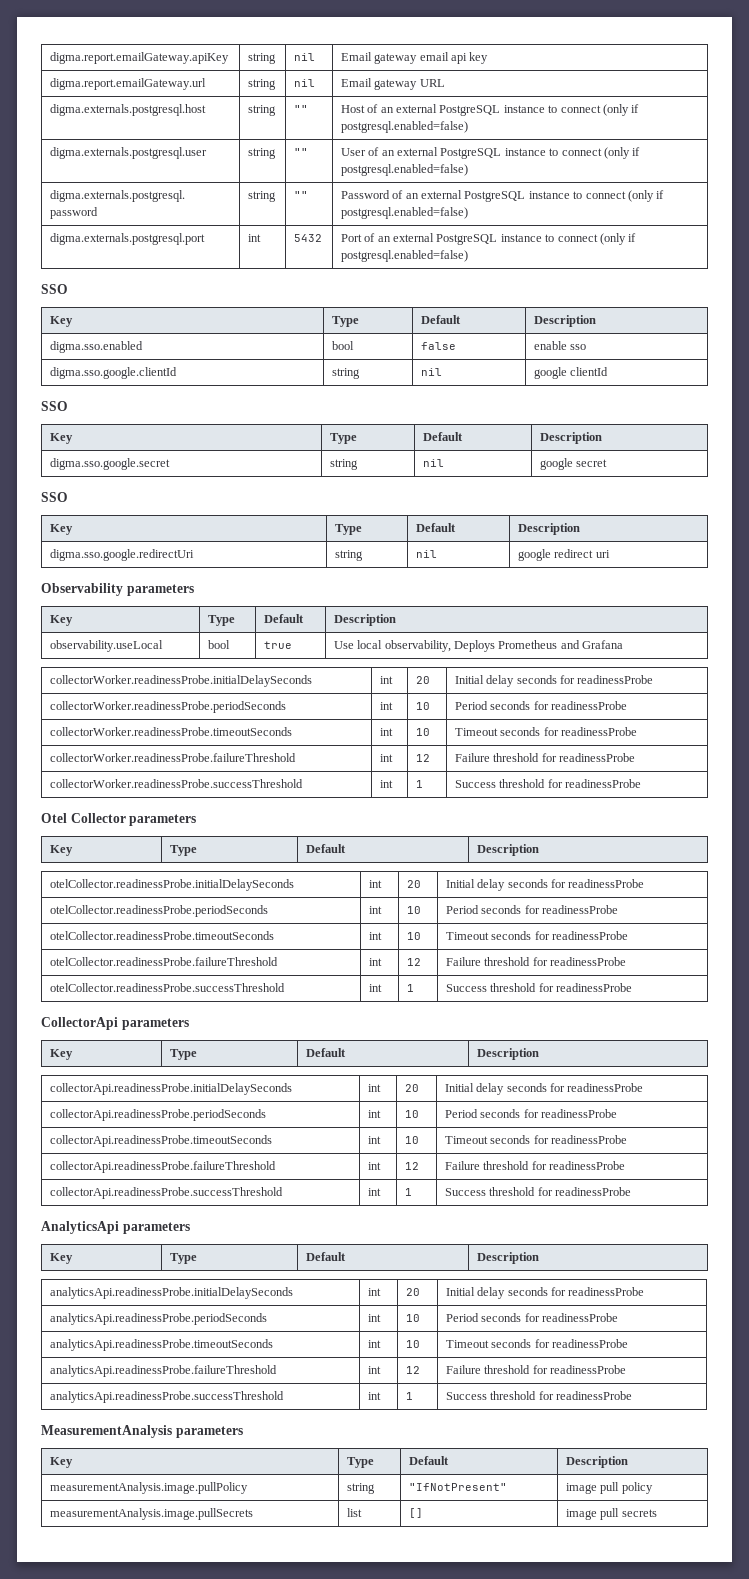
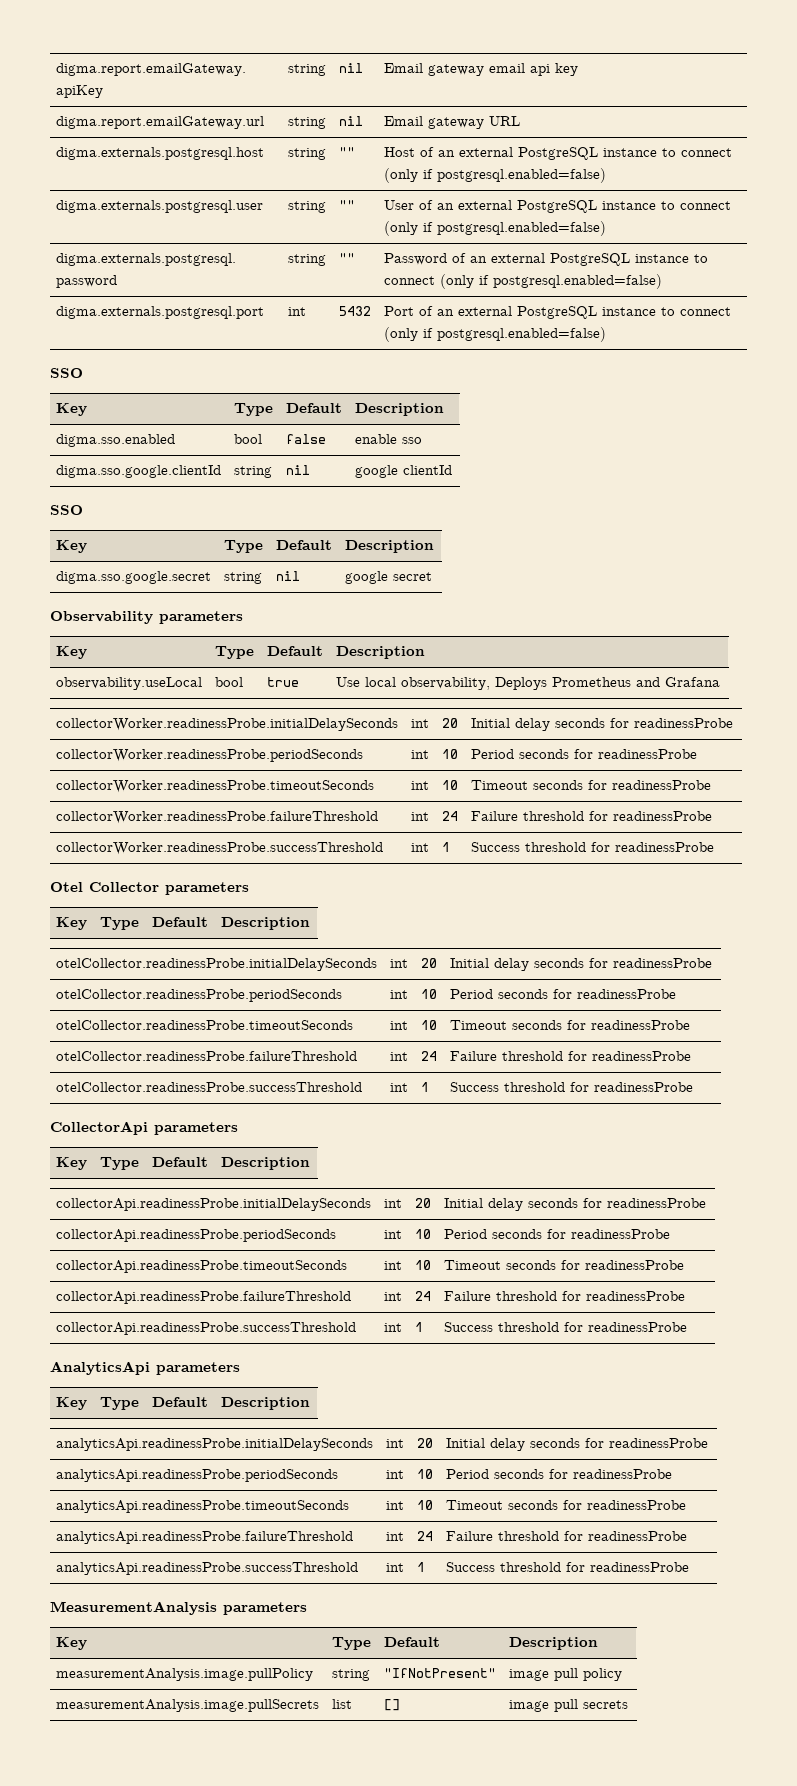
  digma.sso.google.secret | string | nil | google secret
- SSO
- Key | Type | Default | Description
- digma.sso.google.redirectUri | string | nil | google redirect uri
- collectorWorker.readinessProbe.failureThreshold | int | 12 | Failure threshold for readinessProbe
+ collectorWorker.readinessProbe.failureThreshold | int | 24 | Failure threshold for readinessProbe
- otelCollector.readinessProbe.failureThreshold | int | 12 | Failure threshold for readinessProbe
+ otelCollector.readinessProbe.failureThreshold | int | 24 | Failure threshold for readinessProbe
- collectorApi.readinessProbe.failureThreshold | int | 12 | Failure threshold for readinessProbe
+ collectorApi.readinessProbe.failureThreshold | int | 24 | Failure threshold for readinessProbe
- analyticsApi.readinessProbe.failureThreshold | int | 12 | Failure threshold for readinessProbe
+ analyticsApi.readinessProbe.failureThreshold | int | 24 | Failure threshold for readinessProbe

